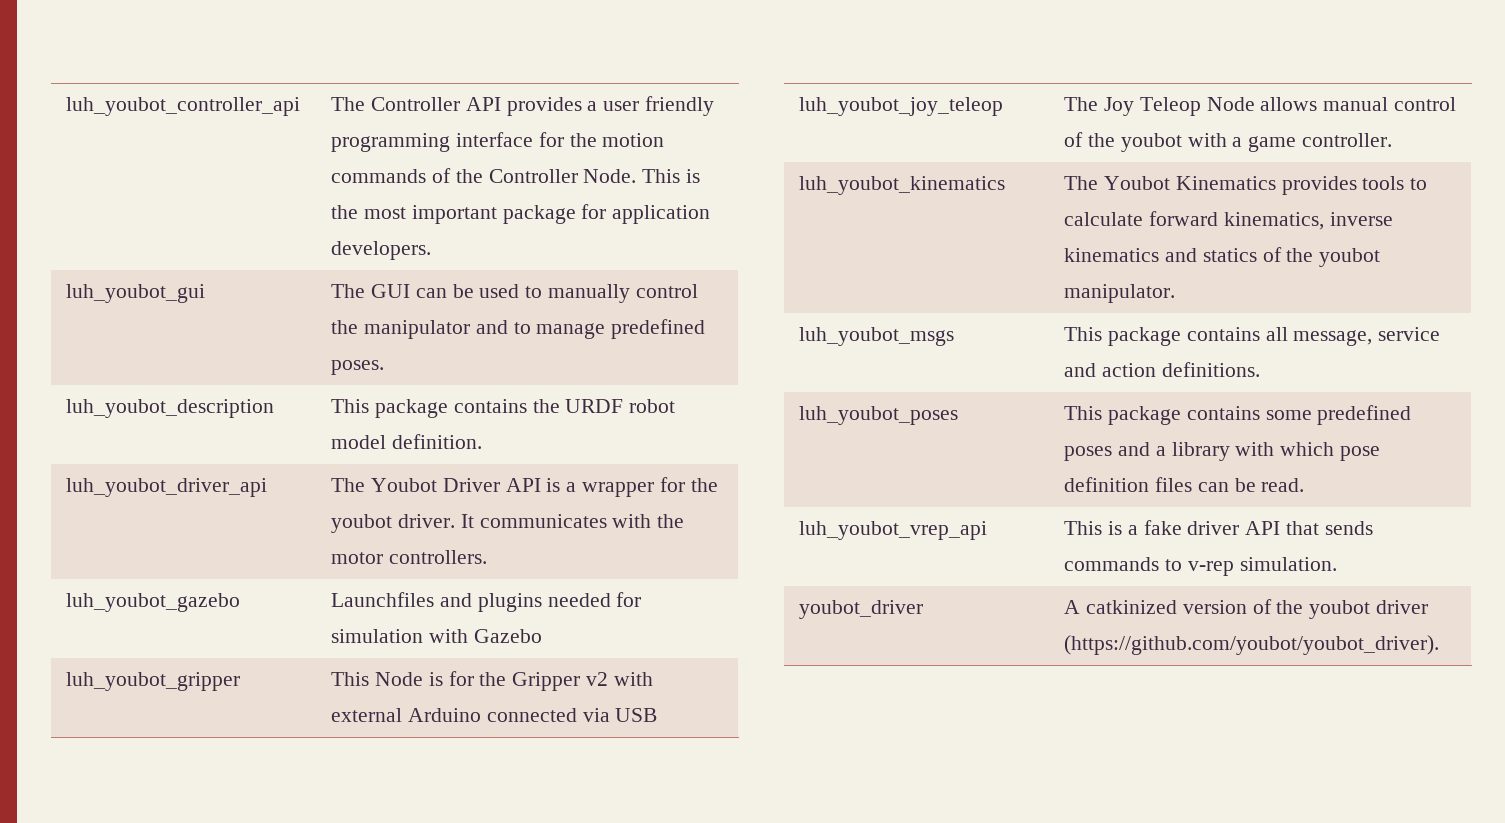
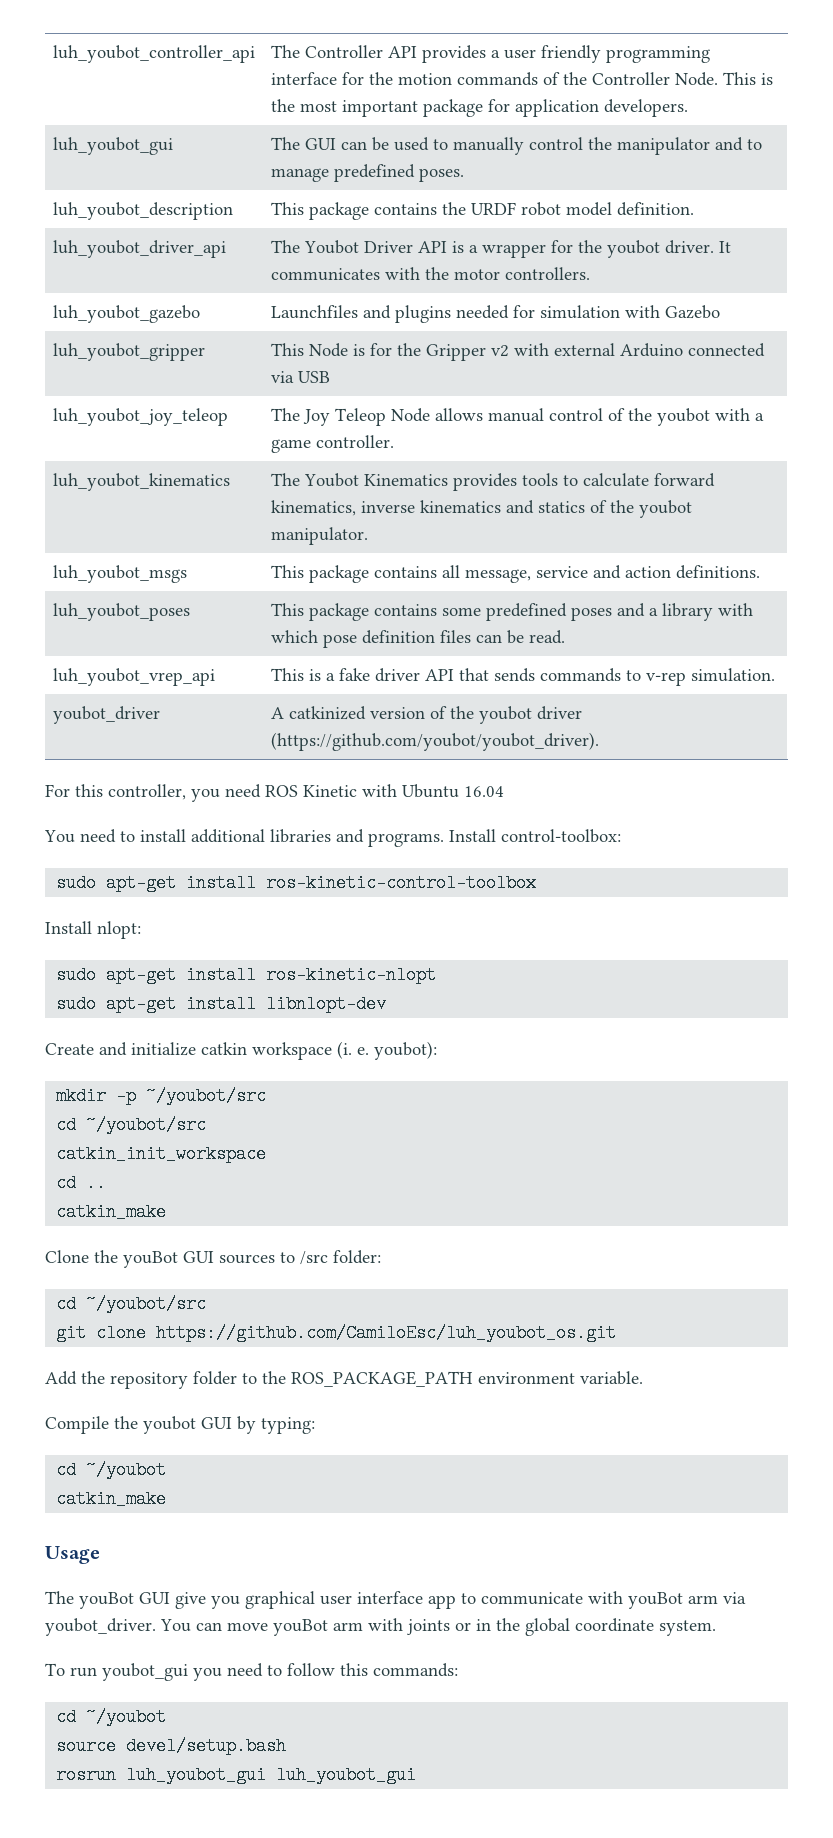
+ For this controller, you need ROS Kinetic with Ubuntu 16.04
+ You need to install additional libraries and programs. Install control-toolbox:
+ sudo apt-get install ros-kinetic-control-toolbox
+ Install nlopt:
+ sudo apt-get install ros-kinetic-nlopt
+ sudo apt-get install libnlopt-dev
+ Create and initialize catkin workspace (i. e. youbot):
+ mkdir -p ~/youbot/src
+ cd ~/youbot/src
+ catkin_init_workspace
+ cd ..
+ catkin_make
+ Clone the youBot GUI sources to /src folder:
+ cd ~/youbot/src
+ git clone https://github.com/CamiloEsc/luh_youbot_os.git
+ Add the repository folder to the ROS_PACKAGE_PATH environment variable.
+ Compile the youbot GUI by typing:
+ cd ~/youbot
+ catkin_make
+ Usage
+ The youBot GUI give you graphical user interface app to communicate with youBot arm via youbot_driver. You can move youBot arm with joints or in the global coordinate system.
+ To run youbot_gui you need to follow this commands:
+ cd ~/youbot
+ source devel/setup.bash
+ rosrun luh_youbot_gui luh_youbot_gui

